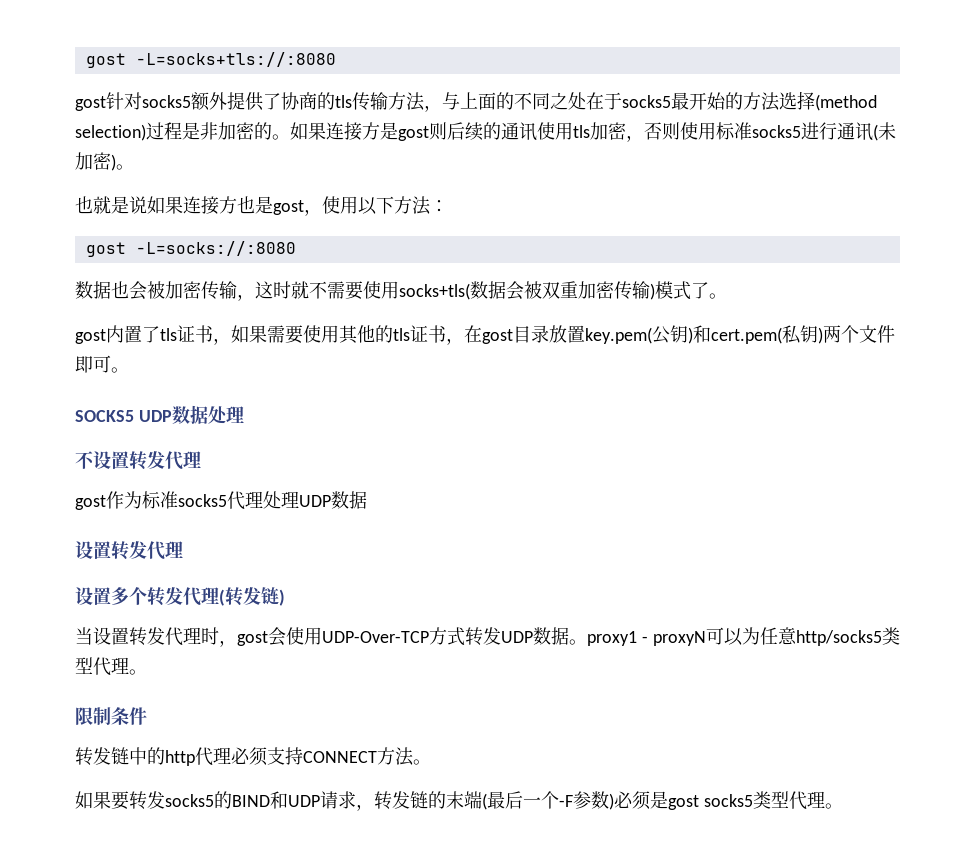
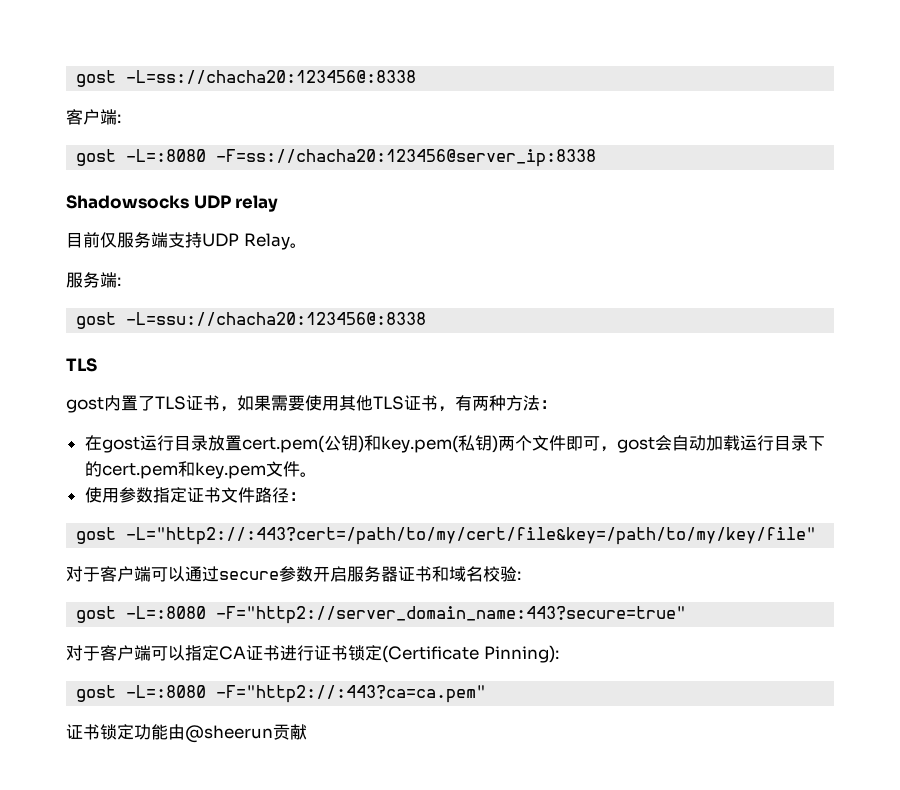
- gost -L=socks+tls://:8080
- gost针对socks5额外提供了协商的tls传输方法，与上面的不同之处在于socks5最开始的方法选择(method selection)过程是非加密的。如果连接方是gost则后续的通讯使用tls加密，否则使用标准socks5进行通讯(未加密)。
- 也就是说如果连接方也是gost，使用以下方法：
- gost -L=socks://:8080
- 数据也会被加密传输，这时就不需要使用socks+tls(数据会被双重加密传输)模式了。
+ gost -L=ss://chacha20:123456@:8338
+ 客户端:
+ gost -L=:8080 -F=ss://chacha20:123456@server_ip:8338
+ Shadowsocks UDP relay
+ 目前仅服务端支持UDP Relay。
+ 服务端:
+ gost -L=ssu://chacha20:123456@:8338
+ TLS
- gost内置了tls证书，如果需要使用其他的tls证书，在gost目录放置key.pem(公钥)和cert.pem(私钥)两个文件即可。
- SOCKS5 UDP数据处理
- 不设置转发代理
- gost作为标准socks5代理处理UDP数据
- 设置转发代理
- 设置多个转发代理(转发链)
- 当设置转发代理时，gost会使用UDP-Over-TCP方式转发UDP数据。proxy1 - proxyN可以为任意http/socks5类型代理。
- 限制条件
- 转发链中的http代理必须支持CONNECT方法。
- 如果要转发socks5的BIND和UDP请求，转发链的末端(最后一个-F参数)必须是gost socks5类型代理。
+ gost内置了TLS证书，如果需要使用其他TLS证书，有两种方法：
+ 在gost运行目录放置cert.pem(公钥)和key.pem(私钥)两个文件即可，gost会自动加载运行目录下的cert.pem和key.pem文件。
+ 使用参数指定证书文件路径：
+ gost -L="http2://:443?cert=/path/to/my/cert/file&key=/path/to/my/key/file"
+ 对于客户端可以通过secure参数开启服务器证书和域名校验:
+ gost -L=:8080 -F="http2://server_domain_name:443?secure=true"
+ 对于客户端可以指定CA证书进行证书锁定(Certificate Pinning):
+ gost -L=:8080 -F="http2://:443?ca=ca.pem"
+ 证书锁定功能由@sheerun贡献

